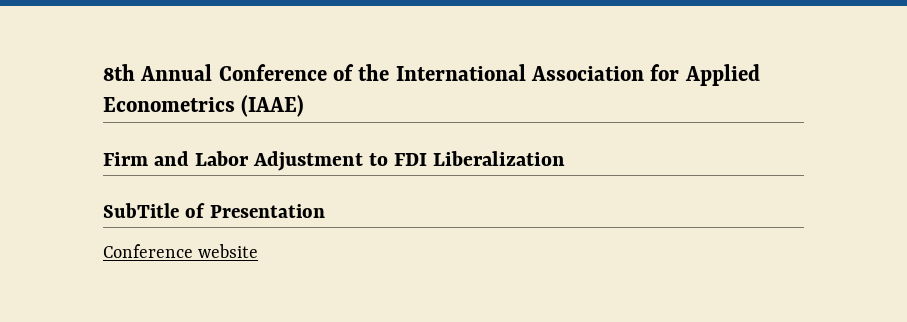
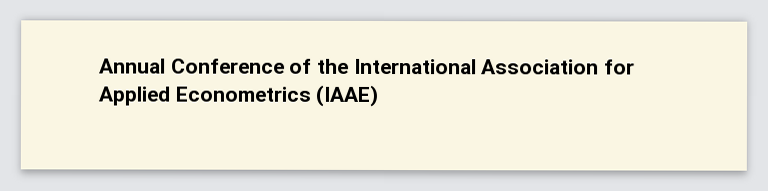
- 8th Annual Conference of the International Association for Applied Econometrics (IAAE)
+ Annual Conference of the International Association for Applied Econometrics (IAAE)
- Firm and Labor Adjustment to FDI Liberalization
- SubTitle of Presentation
- Conference website

